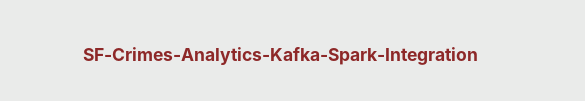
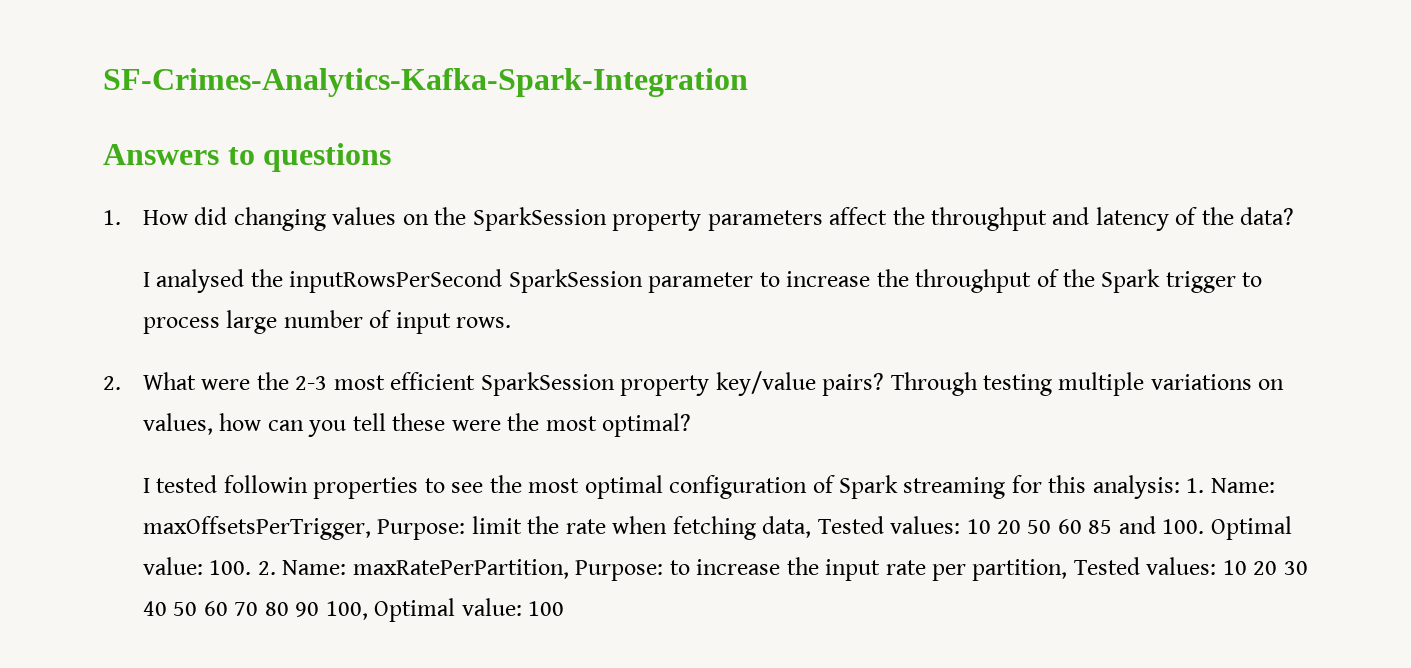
+ Answers to questions
+ 1. How did changing values on the SparkSession property parameters affect the throughput and latency of the data?
+ I analysed the inputRowsPerSecond SparkSession parameter to increase the throughput of the Spark trigger to process large number of input rows.
+ 2. What were the 2-3 most efficient SparkSession property key/value pairs? Through testing multiple variations on values, how can you tell these were the most optimal?
+ I tested followin properties to see the most optimal configuration of Spark streaming for this analysis: 1. Name: maxOffsetsPerTrigger, Purpose: limit the rate when fetching data, Tested values: 10 20 50 60 85 and 100. Optimal value: 100. 2. Name: maxRatePerPartition, Purpose: to increase the input rate per partition, Tested values: 10 20 30 40 50 60 70 80 90 100, Optimal value: 100

